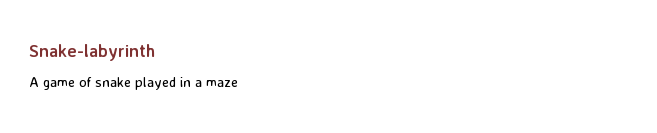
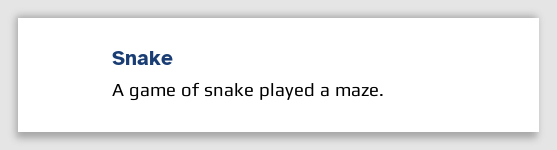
- Snake-labyrinth
+ Snake
- A game of snake played in a maze
+ A game of snake played a maze.

